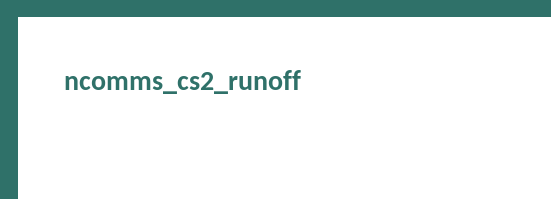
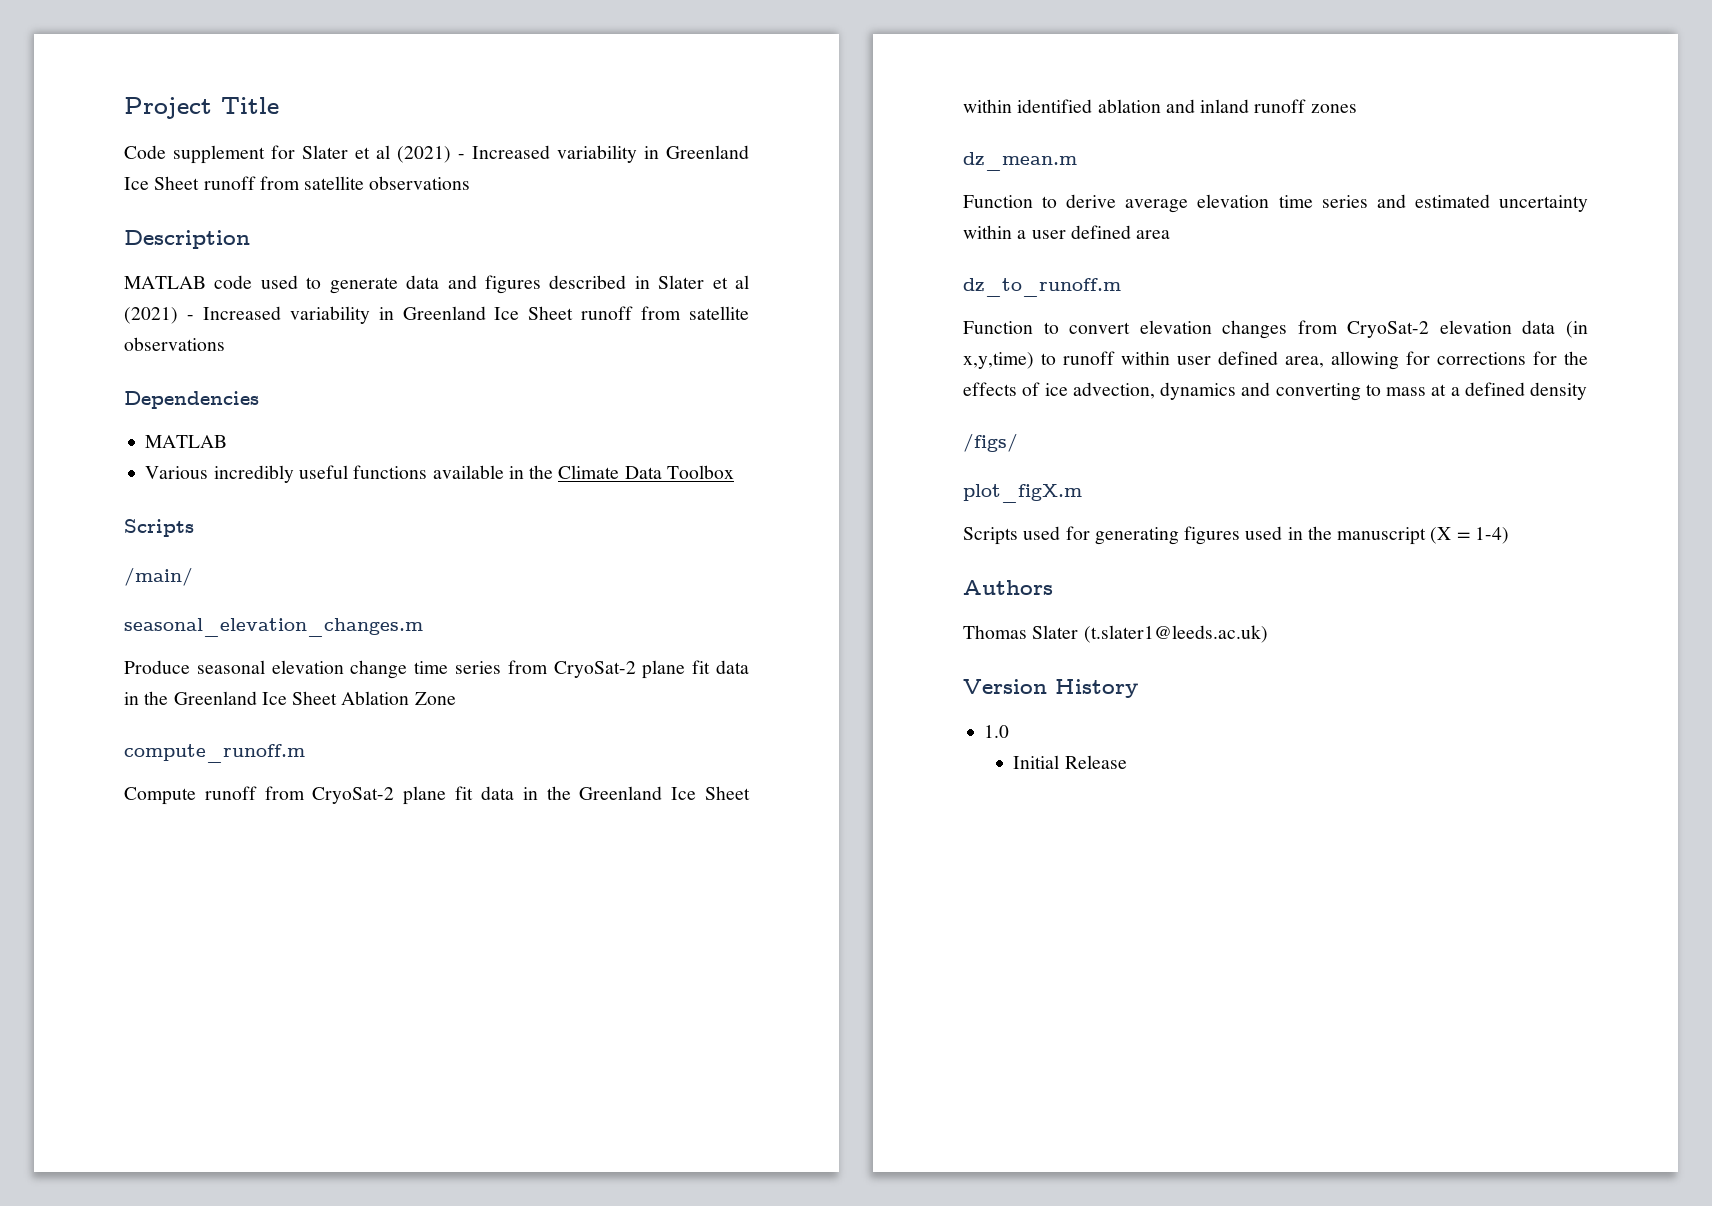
- ncomms_cs2_runoff
+ Project Title
+ Code supplement for Slater et al (2021) - Increased variability in Greenland Ice Sheet runoff from satellite observations
+ Description
+ MATLAB code used to generate data and figures described in Slater et al (2021) - Increased variability in Greenland Ice Sheet runoff from satellite observations
+ Dependencies
+ MATLAB
+ Various incredibly useful functions available in the Climate Data Toolbox
+ Scripts
+ /main/
+ seasonal_elevation_changes.m
+ Produce seasonal elevation change time series from CryoSat-2 plane fit data in the Greenland Ice Sheet Ablation Zone
+ compute_runoff.m
+ Compute runoff from CryoSat-2 plane fit data in the Greenland Ice Sheet within identified ablation and inland runoff zones
+ dz_mean.m
+ Function to derive average elevation time series and estimated uncertainty within a user defined area
+ dz_to_runoff.m
+ Function to convert elevation changes from CryoSat-2 elevation data (in x,y,time) to runoff within user defined area, allowing for corrections for the effects of ice advection, dynamics and converting to mass at a defined density
+ /figs/
+ plot_figX.m
+ Scripts used for generating figures used in the manuscript (X = 1-4)
+ Authors
+ Thomas Slater (t.slater1@leeds.ac.uk)
+ Version History
+ 1.0
+ Initial Release

